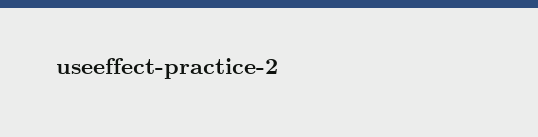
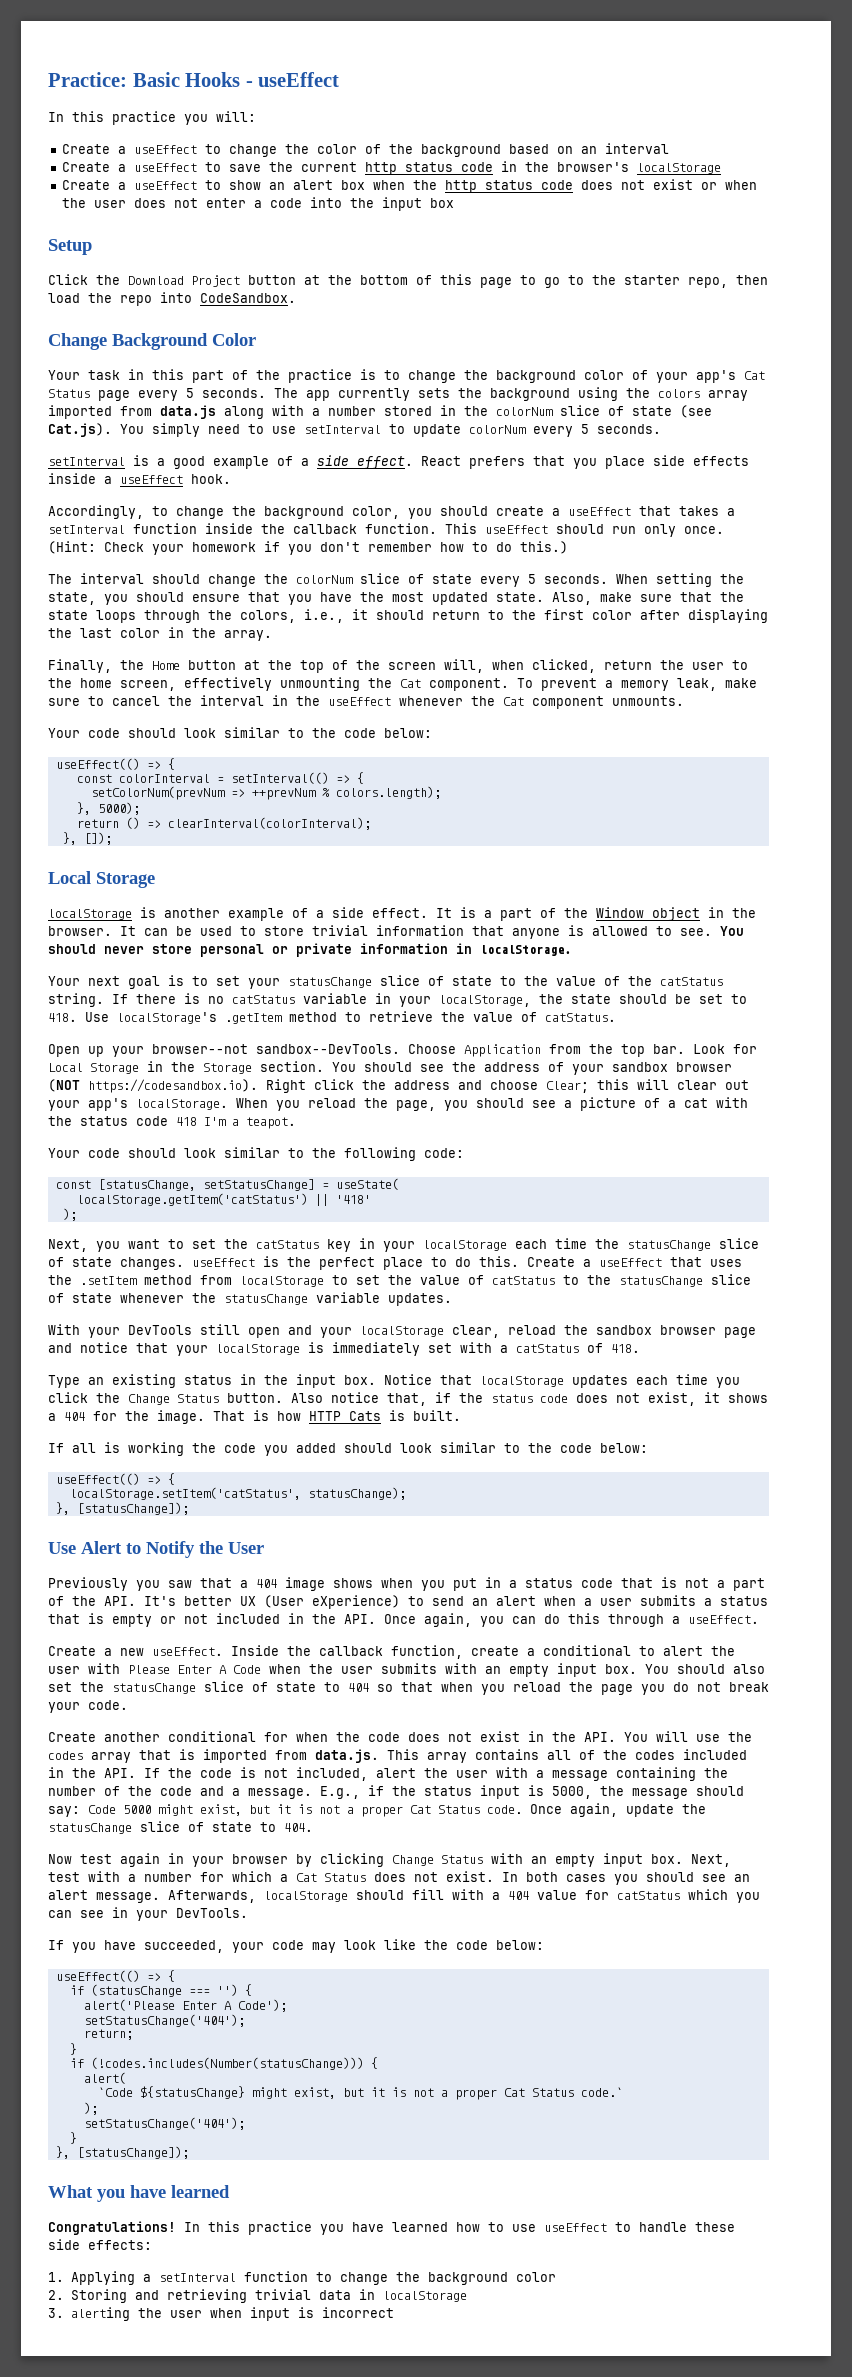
- useeffect-practice-2
+ Practice: Basic Hooks - useEffect
+ In this practice you will:
+ Create a useEffect to change the color of the background based on an interval
+ Create a useEffect to save the current http status code in the browser's localStorage
+ Create a useEffect to show an alert box when the http status code does not exist or when the user does not enter a code into the input box
+ Setup
+ Click the Download Project button at the bottom of this page to go to the starter repo, then load the repo into CodeSandbox.
+ Change Background Color
+ Your task in this part of the practice is to change the background color of your app's Cat Status page every 5 seconds. The app currently sets the background using the colors array imported from data.js along with a number stored in the colorNum slice of state (see Cat.js). You simply need to use setInterval to update colorNum every 5 seconds.
+ setInterval is a good example of a side effect. React prefers that you place side effects inside a useEffect hook.
+ Accordingly, to change the background color, you should create a useEffect that takes a setInterval function inside the callback function. This useEffect should run only once. (Hint: Check your homework if you don't remember how to do this.)
+ The interval should change the colorNum slice of state every 5 seconds. When setting the state, you should ensure that you have the most updated state. Also, make sure that the state loops through the colors, i.e., it should return to the first color after displaying the last color in the array.
+ Finally, the Home button at the top of the screen will, when clicked, return the user to the home screen, effectively unmounting the Cat component. To prevent a memory leak, make sure to cancel the interval in the useEffect whenever the Cat component unmounts.
+ Your code should look similar to the code below:
+ useEffect(() => {
+ const colorInterval = setInterval(() => {
+ setColorNum(prevNum => ++prevNum % colors.length);
+ }, 5000);
+ return () => clearInterval(colorInterval);
+ }, []);
+ Local Storage
+ localStorage is another example of a side effect. It is a part of the Window object in the browser. It can be used to store trivial information that anyone is allowed to see. You should never store personal or private information in localStorage.
+ Your next goal is to set your statusChange slice of state to the value of the catStatus string. If there is no catStatus variable in your localStorage, the state should be set to 418. Use localStorage's .getItem method to retrieve the value of catStatus.
+ Open up your browser--not sandbox--DevTools. Choose Application from the top bar. Look for Local Storage in the Storage section. You should see the address of your sandbox browser (NOT https://codesandbox.io). Right click the address and choose Clear; this will clear out your app's localStorage. When you reload the page, you should see a picture of a cat with the status code 418 I'm a teapot.
+ Your code should look similar to the following code:
+ const [statusChange, setStatusChange] = useState(
+ localStorage.getItem('catStatus') || '418'
+ );
+ Next, you want to set the catStatus key in your localStorage each time the statusChange slice of state changes. useEffect is the perfect place to do this. Create a useEffect that uses the .setItem method from localStorage to set the value of catStatus to the statusChange slice of state whenever the statusChange variable updates.
+ With your DevTools still open and your localStorage clear, reload the sandbox browser page and notice that your localStorage is immediately set with a catStatus of 418.
+ Type an existing status in the input box. Notice that localStorage updates each time you click the Change Status button. Also notice that, if the status code does not exist, it shows a 404 for the image. That is how HTTP Cats is built.
+ If all is working the code you added should look similar to the code below:
+ useEffect(() => {
+ localStorage.setItem('catStatus', statusChange);
+ }, [statusChange]);
+ Use Alert to Notify the User
+ Previously you saw that a 404 image shows when you put in a status code that is not a part of the API. It's better UX (User eXperience) to send an alert when a user submits a status that is empty or not included in the API. Once again, you can do this through a useEffect.
+ Create a new useEffect. Inside the callback function, create a conditional to alert the user with Please Enter A Code when the user submits with an empty input box. You should also set the statusChange slice of state to 404 so that when you reload the page you do not break your code.
+ Create another conditional for when the code does not exist in the API. You will use the codes array that is imported from data.js. This array contains all of the codes included in the API. If the code is not included, alert the user with a message containing the number of the code and a message. E.g., if the status input is 5000, the message should say: Code 5000 might exist, but it is not a proper Cat Status code. Once again, update the statusChange slice of state to 404.
+ Now test again in your browser by clicking Change Status with an empty input box. Next, test with a number for which a Cat Status does not exist. In both cases you should see an alert message. Afterwards, localStorage should fill with a 404 value for catStatus which you can see in your DevTools.
+ If you have succeeded, your code may look like the code below:
+ useEffect(() => {
+ if (statusChange === '') {
+ alert('Please Enter A Code');
+ setStatusChange('404');
+ return;
+ }
+ if (!codes.includes(Number(statusChange))) {
+ alert(
+ `Code ${statusChange} might exist, but it is not a proper Cat Status code.`
+ );
+ setStatusChange('404');
+ }
+ }, [statusChange]);
+ What you have learned
+ Congratulations! In this practice you have learned how to use useEffect to handle these side effects:
+ 1. Applying a setInterval function to change the background color
+ 2. Storing and retrieving trivial data in localStorage
+ 3. alerting the user when input is incorrect

